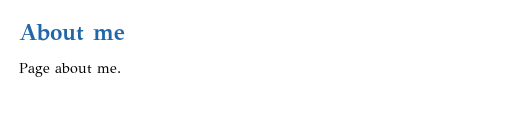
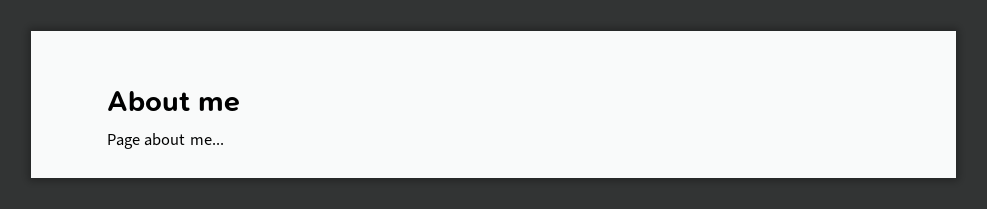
- Page about me.
+ Page about me...

